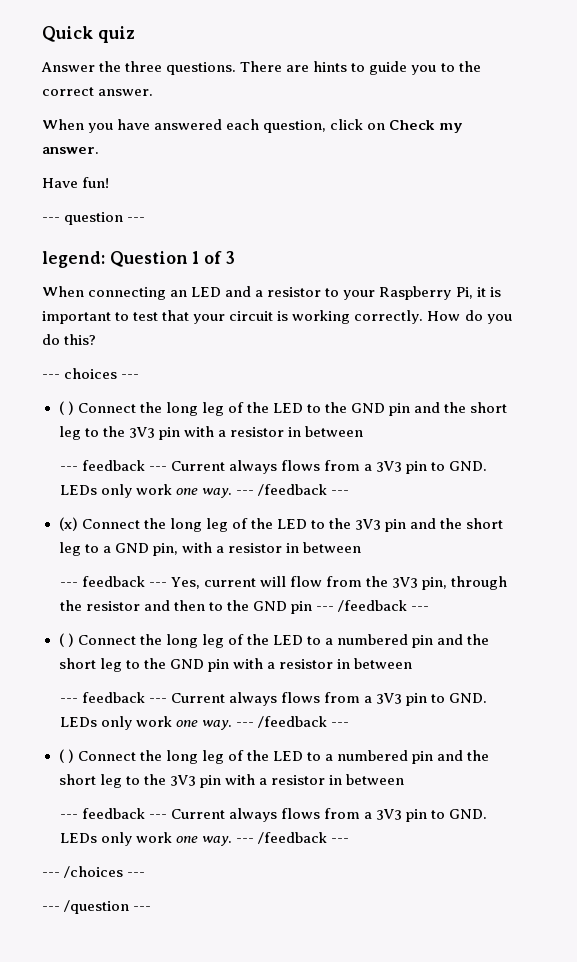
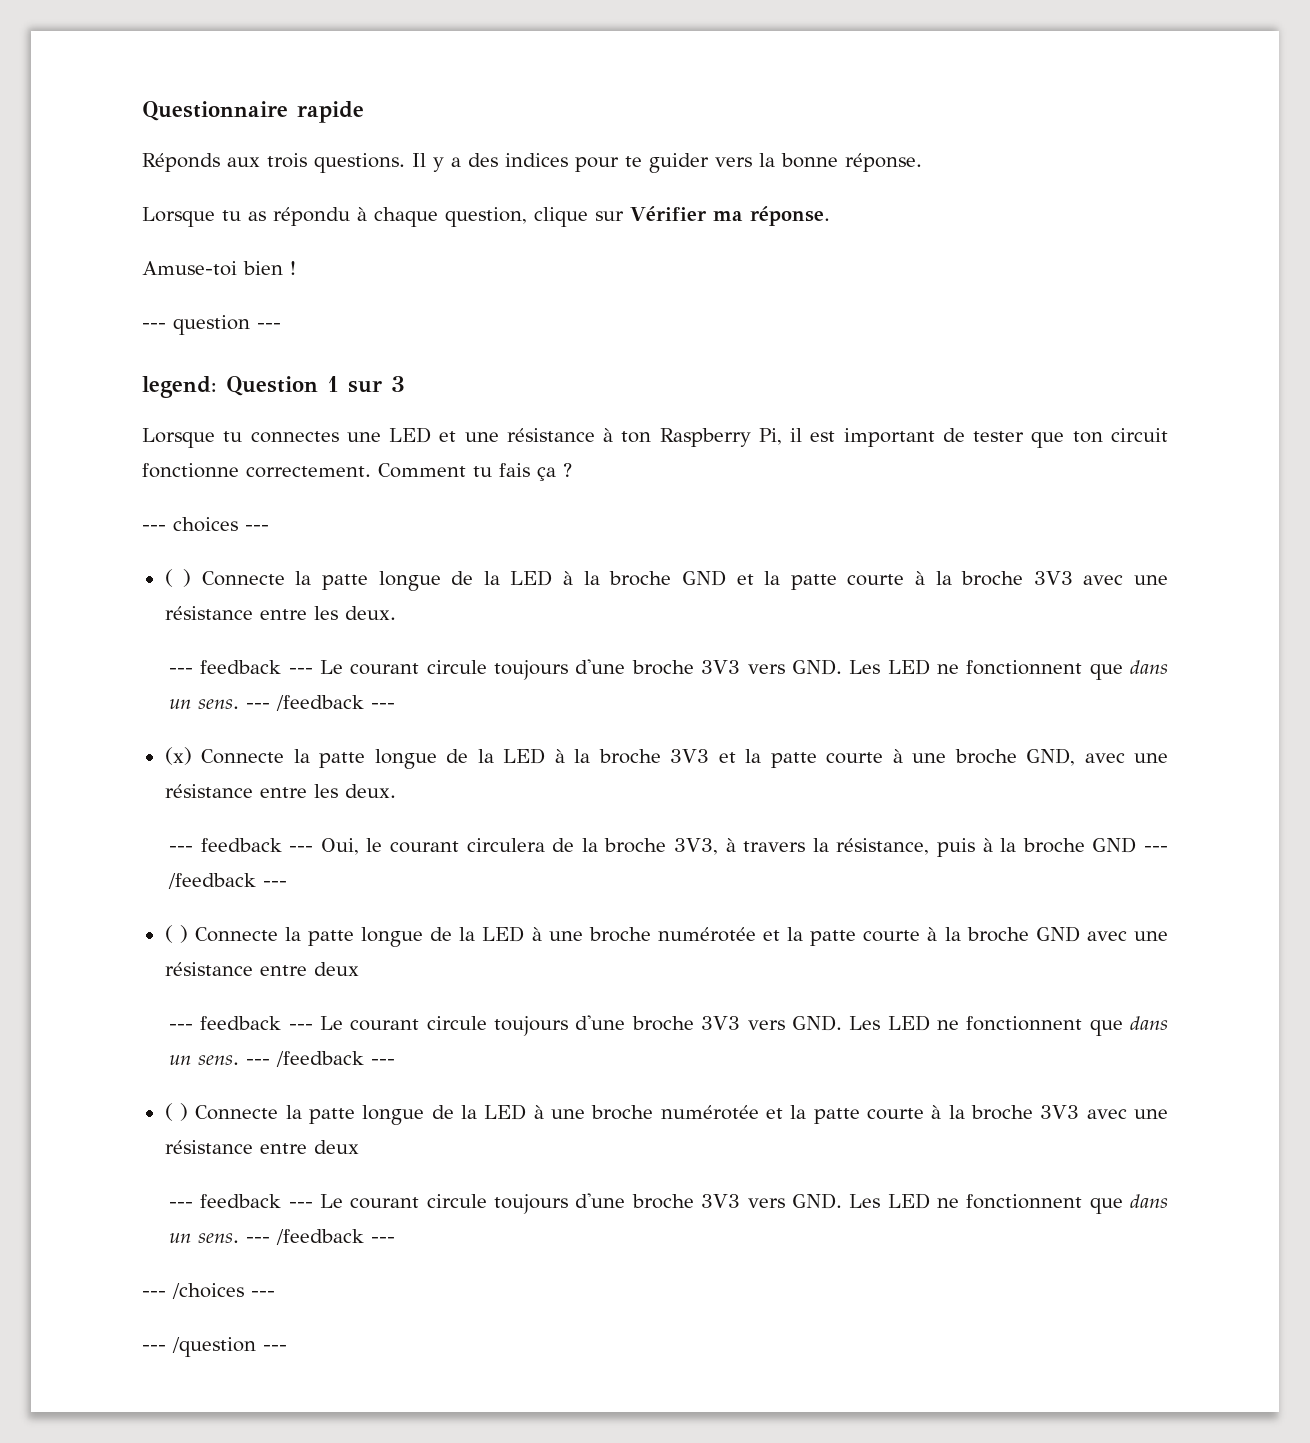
- Quick quiz
- Answer the three questions. There are hints to guide you to the correct answer.
- When you have answered each question, click on Check my answer.
- Have fun!
+ Questionnaire rapide
+ Réponds aux trois questions. Il y a des indices pour te guider vers la bonne réponse.
+ Lorsque tu as répondu à chaque question, clique sur Vérifier ma réponse.
+ Amuse-toi bien !
- legend: Question 1 of 3
+ legend: Question 1 sur 3
- When connecting an LED and a resistor to your Raspberry Pi, it is important to test that your circuit is working correctly. How do you do this?
+ Lorsque tu connectes une LED et une résistance à ton Raspberry Pi, il est important de tester que ton circuit fonctionne correctement. Comment tu fais ça ?
- ( ) Connect the long leg of the LED to the GND pin and the short leg to the 3V3 pin with a resistor in between
- --- feedback --- Current always flows from a 3V3 pin to GND. LEDs only work one way. --- /feedback ---
- (x) Connect the long leg of the LED to the 3V3 pin and the short leg to a GND pin, with a resistor in between
- --- feedback --- Yes, current will flow from the 3V3 pin, through the resistor and then to the GND pin --- /feedback ---
- ( ) Connect the long leg of the LED to a numbered pin and the short leg to the GND pin with a resistor in between
- --- feedback --- Current always flows from a 3V3 pin to GND. LEDs only work one way. --- /feedback ---
- ( ) Connect the long leg of the LED to a numbered pin and the short leg to the 3V3 pin with a resistor in between
- --- feedback --- Current always flows from a 3V3 pin to GND. LEDs only work one way.
+ ( ) Connecte la patte longue de la LED à la broche GND et la patte courte à la broche 3V3 avec une résistance entre les deux.
+ --- feedback --- Le courant circule toujours d'une broche 3V3 vers GND. Les LED ne fonctionnent que dans un sens. --- /feedback ---
+ (x) Connecte la patte longue de la LED à la broche 3V3 et la patte courte à une broche GND, avec une résistance entre les deux.
+ --- feedback --- Oui, le courant circulera de la broche 3V3, à travers la résistance, puis à la broche GND --- /feedback ---
+ ( ) Connecte la patte longue de la LED à une broche numérotée et la patte courte à la broche GND avec une résistance entre deux
+ --- feedback --- Le courant circule toujours d'une broche 3V3 vers GND. Les LED ne fonctionnent que dans un sens. --- /feedback ---
+ ( ) Connecte la patte longue de la LED à une broche numérotée et la patte courte à la broche 3V3 avec une résistance entre deux
+ --- feedback --- Le courant circule toujours d'une broche 3V3 vers GND. Les LED ne fonctionnent que dans un sens.

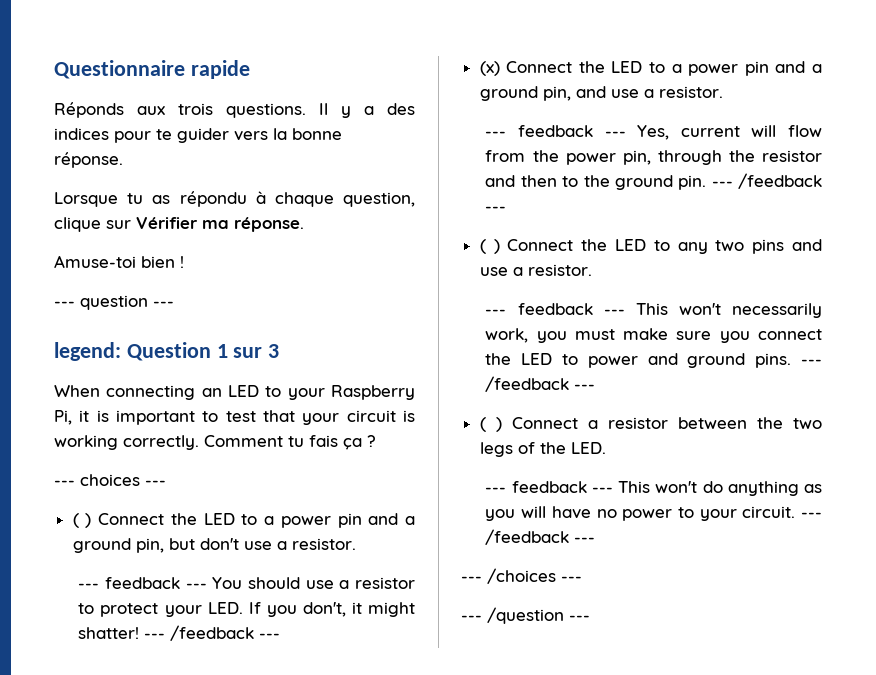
- Lorsque tu connectes une LED et une résistance à ton Raspberry Pi, il est important de tester que ton circuit fonctionne correctement.
+ When connecting an LED to your Raspberry Pi, it is important to test that your circuit is working correctly.
- ( ) Connecte la patte longue de la LED à la broche GND et la patte courte à la broche 3V3 avec une résistance entre les deux.
- --- feedback --- Le courant circule toujours d'une broche 3V3 vers GND. Les LED ne fonctionnent que dans un sens. --- /feedback ---
- (x) Connecte la patte longue de la LED à la broche 3V3 et la patte courte à une broche GND, avec une résistance entre les deux.
- --- feedback --- Oui, le courant circulera de la broche 3V3, à travers la résistance, puis à la broche GND --- /feedback ---
- ( ) Connecte la patte longue de la LED à une broche numérotée et la patte courte à la broche GND avec une résistance entre deux
- --- feedback --- Le courant circule toujours d'une broche 3V3 vers GND. Les LED ne fonctionnent que dans un sens. --- /feedback ---
- ( ) Connecte la patte longue de la LED à une broche numérotée et la patte courte à la broche 3V3 avec une résistance entre deux
- --- feedback --- Le courant circule toujours d'une broche 3V3 vers GND. Les LED ne fonctionnent que dans un sens.
+ ( ) Connect the LED to a power pin and a ground pin, but don't use a resistor.
+ --- feedback --- You should use a resistor to protect your LED. If you don't, it might shatter! --- /feedback ---
+ (x) Connect the LED to a power pin and a ground pin, and use a resistor.
+ --- feedback --- Yes, current will flow from the power pin, through the resistor and then to the ground pin. --- /feedback ---
+ ( ) Connect the LED to any two pins and use a resistor.
+ --- feedback --- This won't necessarily work, you must make sure you connect the LED to power and ground pins. --- /feedback ---
+ ( ) Connect a resistor between the two legs of the LED.
+ --- feedback --- This won't do anything as you will have no power to your circuit.

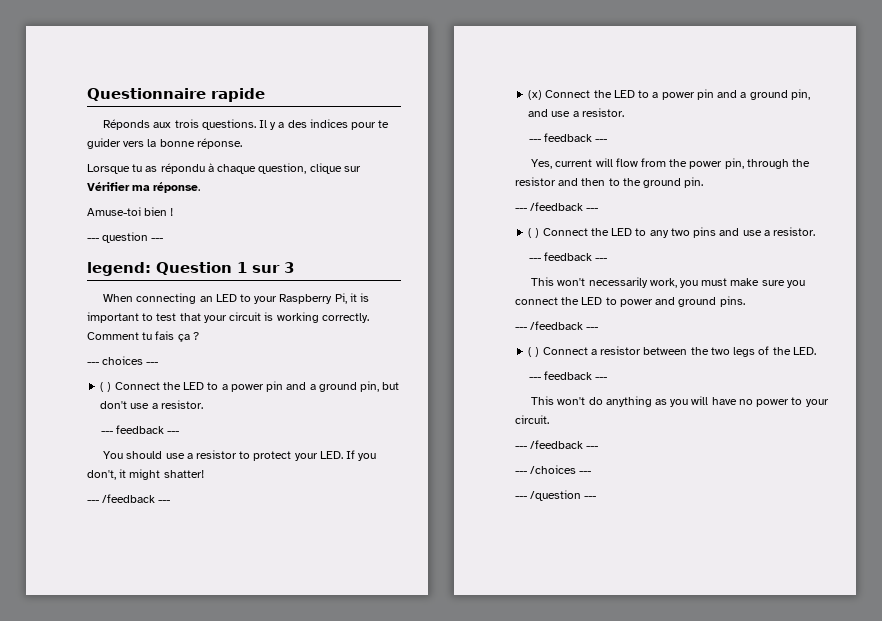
  ( ) Connect the LED to a power pin and a ground pin, but don't use a resistor.
- --- feedback --- You should use a resistor to protect your LED. If you don't, it might shatter! --- /feedback ---
+ --- feedback ---
+ You should use a resistor to protect your LED. If you don't, it might shatter!
+ --- /feedback ---
  (x) Connect the LED to a power pin and a ground pin, and use a resistor.
- --- feedback --- Yes, current will flow from the power pin, through the resistor and then to the ground pin. --- /feedback ---
+ --- feedback ---
+ Yes, current will flow from the power pin, through the resistor and then to the ground pin.
+ --- /feedback ---
  ( ) Connect the LED to any two pins and use a resistor.
- --- feedback --- This won't necessarily work, you must make sure you connect the LED to power and ground pins. --- /feedback ---
+ --- feedback ---
+ This won't necessarily work, you must make sure you connect the LED to power and ground pins.
+ --- /feedback ---
  ( ) Connect a resistor between the two legs of the LED.
- --- feedback --- This won't do anything as you will have no power to your circuit. --- /feedback ---
+ --- feedback ---
+ This won't do anything as you will have no power to your circuit.
+ --- /feedback ---

